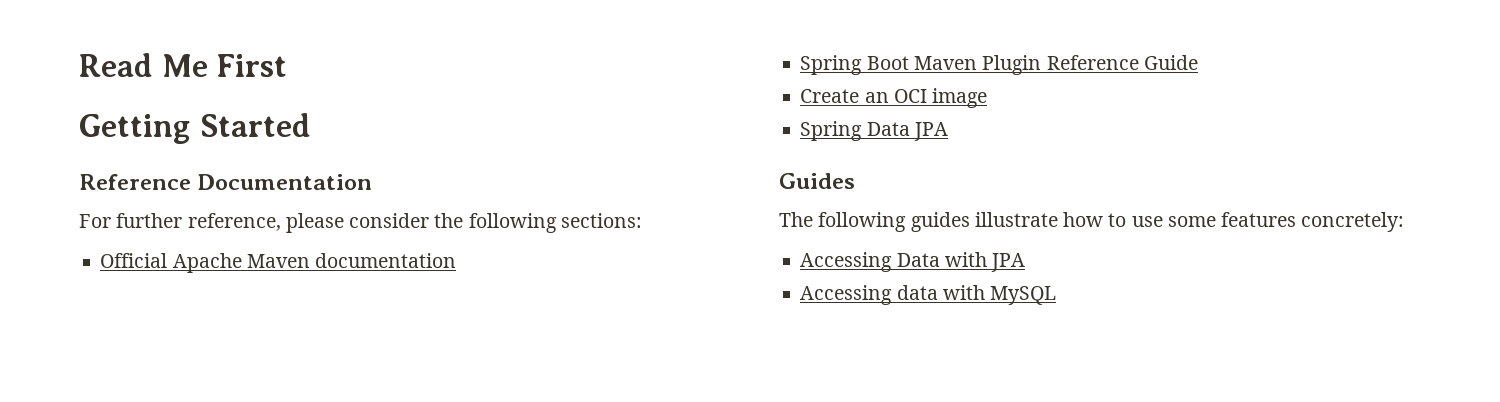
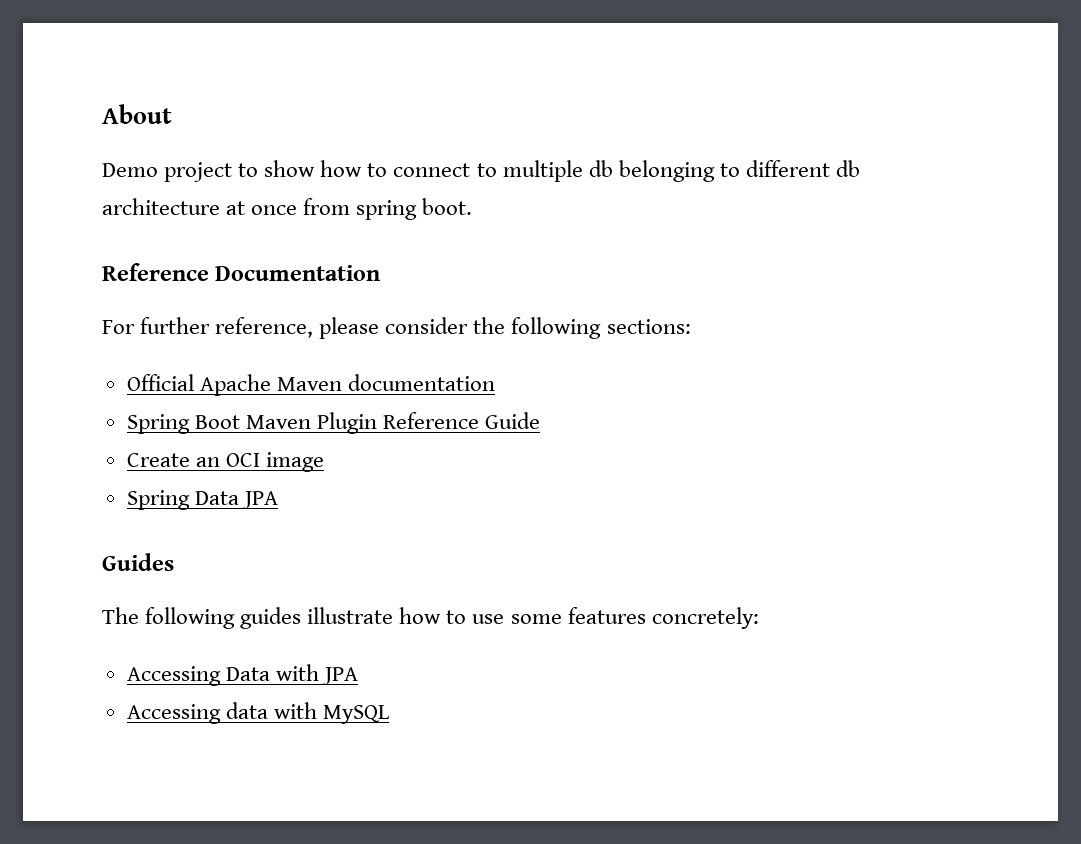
- Read Me First
- Getting Started
+ About
+ Demo project to show how to connect to multiple db belonging to different db architecture at once from spring boot.

